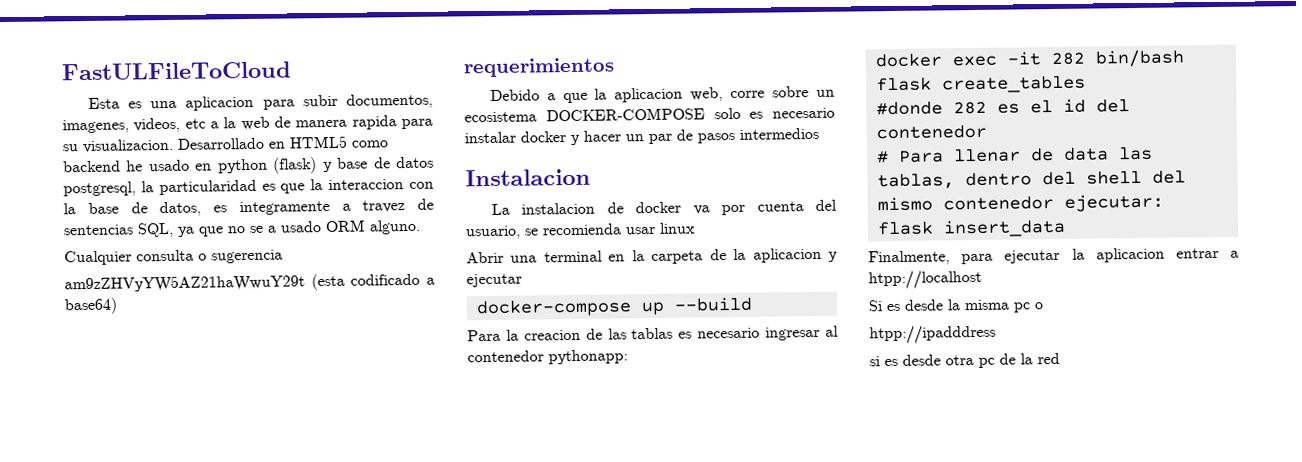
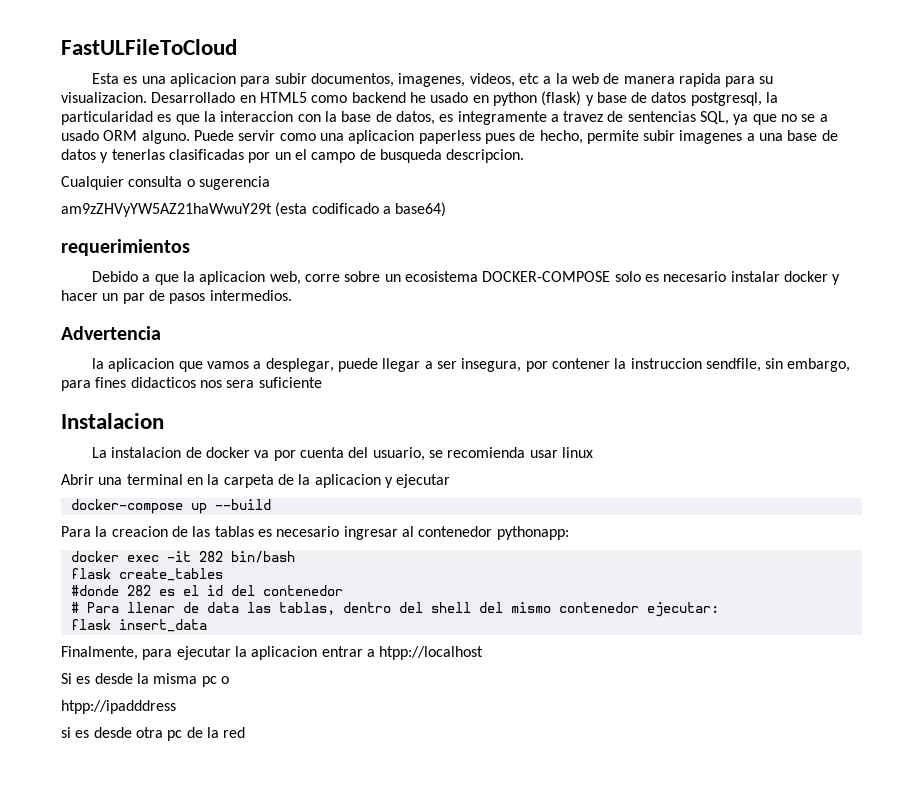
+ Puede servir como una aplicacion paperless pues de hecho, permite subir imagenes a una base de datos y tenerlas clasificadas por un el campo de busqueda descripcion.
- Debido a que la aplicacion web, corre sobre un ecosistema DOCKER-COMPOSE solo es necesario instalar docker y hacer un par de pasos intermedios
+ Debido a que la aplicacion web, corre sobre un ecosistema DOCKER-COMPOSE solo es necesario instalar docker y hacer un par de pasos intermedios.
+ Advertencia
+ la aplicacion que vamos a desplegar, puede llegar a ser insegura, por contener la instruccion sendfile, sin embargo, para fines didacticos nos sera suficiente

